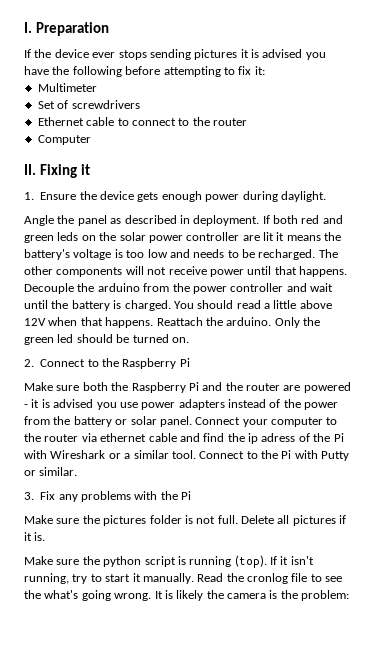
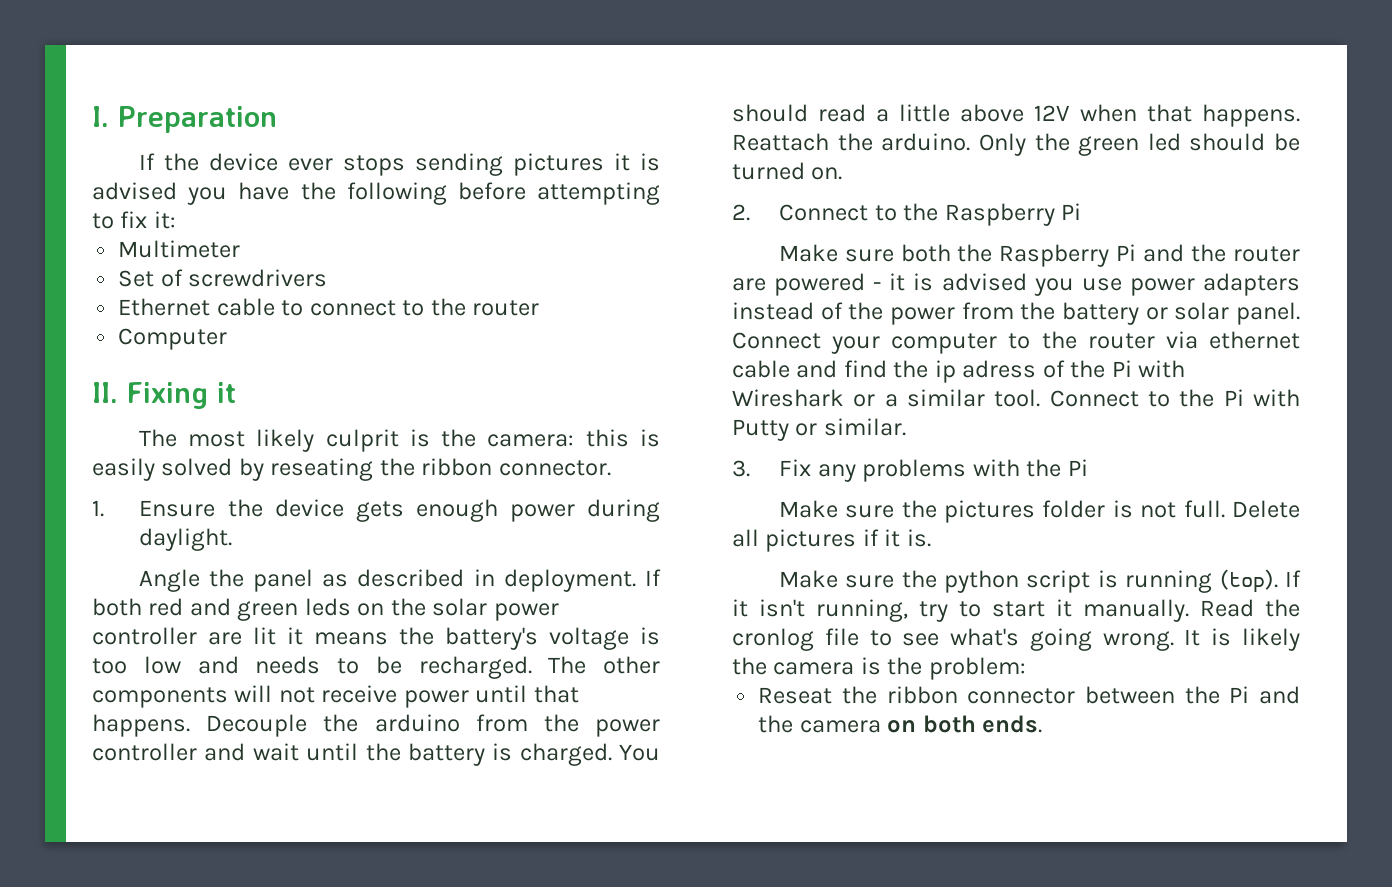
+ The most likely culprit is the camera: this is easily solved by reseating the ribbon connector.
- Read the cronlog file to see the what's going wrong.
+ Read the cronlog file to see what's going wrong.
+ Reseat the ribbon connector between the Pi and the camera on both ends.

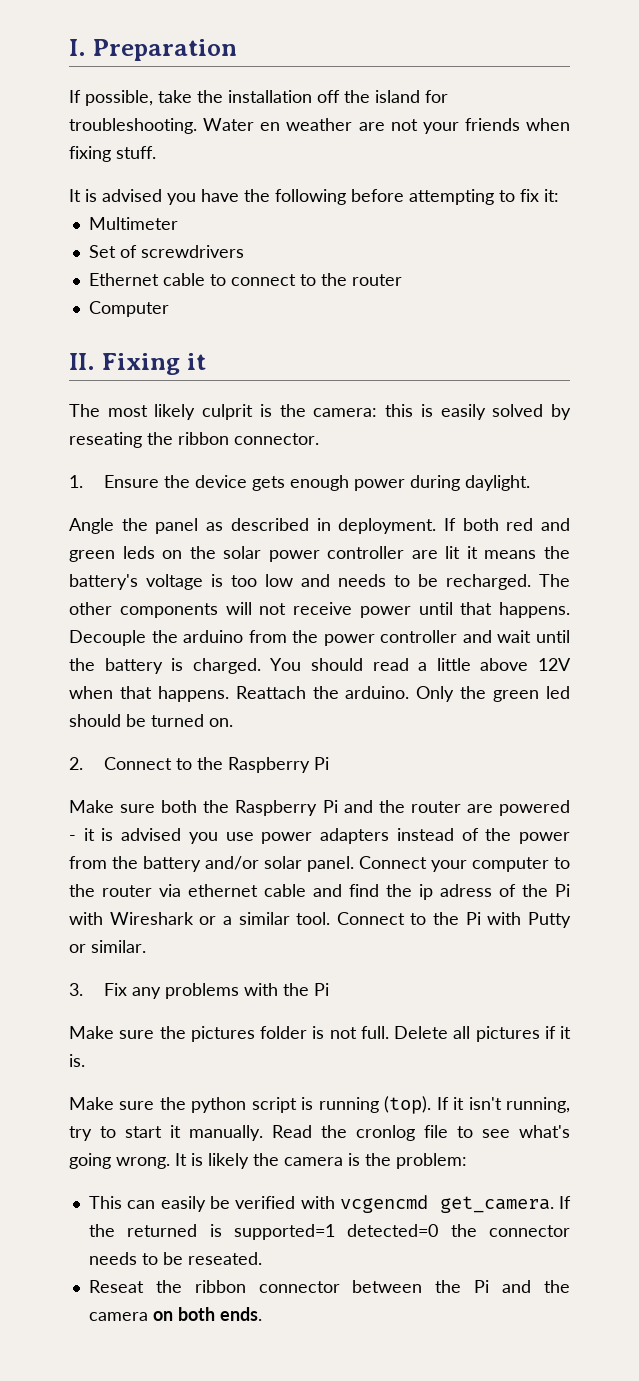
- If the device ever stops sending pictures it is advised you have the following before attempting to fix it:
+ If possible, take the installation off the island for troubleshooting. Water en weather are not your friends when fixing stuff.
+ It is advised you have the following before attempting to fix it:
- Make sure both the Raspberry Pi and the router are powered - it is advised you use power adapters instead of the power from the battery or solar panel.
+ Make sure both the Raspberry Pi and the router are powered - it is advised you use power adapters instead of the power from the battery and/or solar panel.
+ This can easily be verified with vcgencmd get_camera. If the returned is supported=1 detected=0 the connector needs to be reseated.

